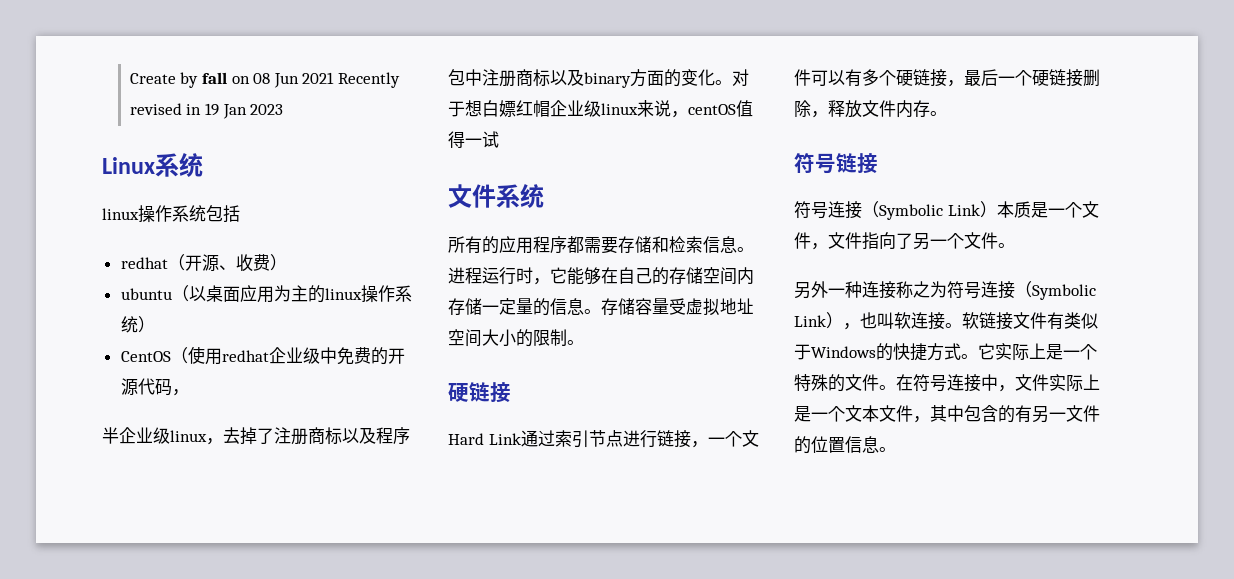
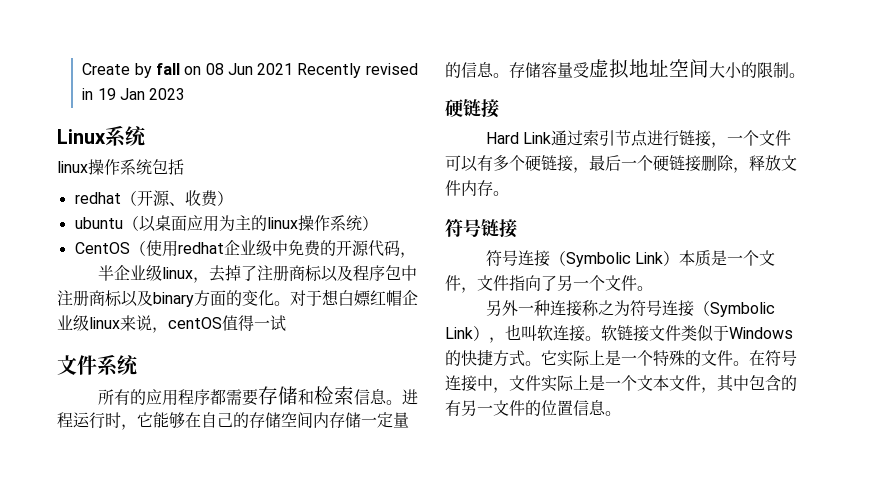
- 软链接文件有类似于Windows的快捷方式。
+ 软链接文件类似于Windows的快捷方式。

